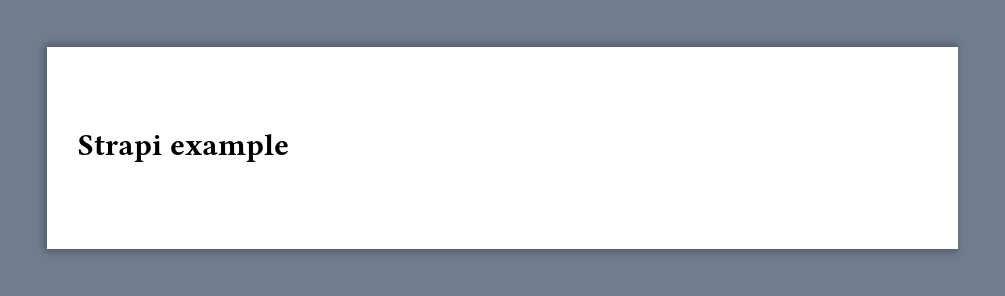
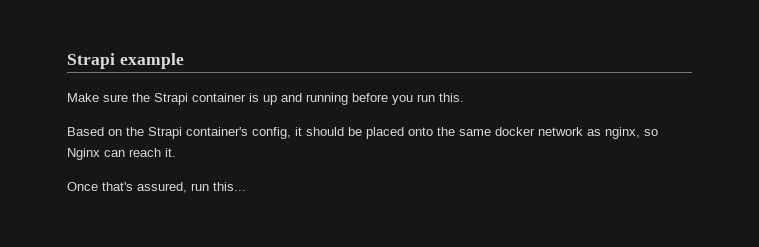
+ Make sure the Strapi container is up and running before you run this.
+ Based on the Strapi container's config, it should be placed onto the same docker network as nginx, so Nginx can reach it.
+ Once that's assured, run this...

